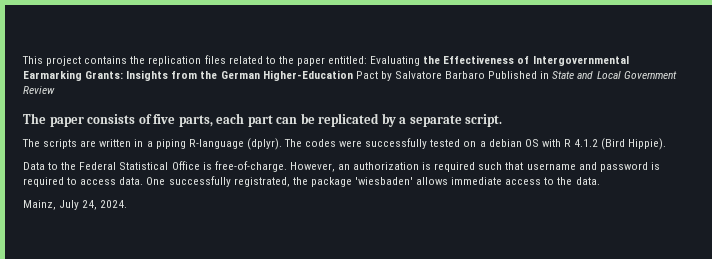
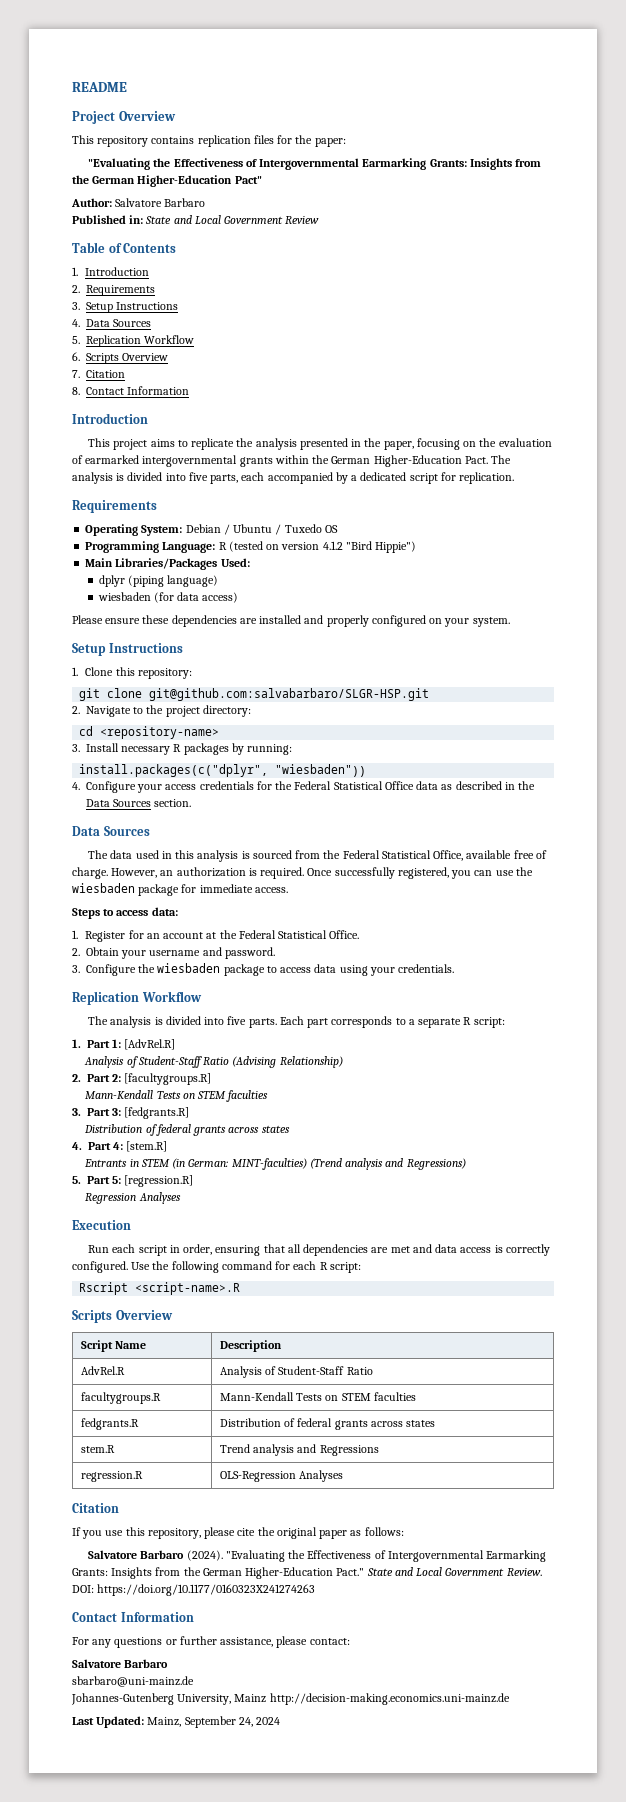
- This project contains the replication files related to the paper entitled: Evaluating the Effectiveness of Intergovernmental Earmarking Grants: Insights from the German Higher-Education Pact by Salvatore Barbaro Published in State and Local Government Review
+ README
+ Project Overview
+ This repository contains replication files for the paper:
+ "Evaluating the Effectiveness of Intergovernmental Earmarking Grants: Insights from the German Higher-Education Pact"
+ Author: Salvatore Barbaro
+ Published in: State and Local Government Review
- The paper consists of five parts, each part can be replicated by a separate script.
- The scripts are written in a piping R-language (dplyr). The codes were successfully tested on a debian OS with R 4.1.2 (Bird Hippie).
- Data to the Federal Statistical Office is free-of-charge. However, an authorization is required such that username and password is required to access data. One successfully registrated, the package 'wiesbaden' allows immediate access to the data.
- Mainz, July 24, 2024.
+ Table of Contents
+ 1. Introduction
+ 2. Requirements
+ 3. Setup Instructions
+ 4. Data Sources
+ 5. Replication Workflow
+ 6. Scripts Overview
+ 7. Citation
+ 8. Contact Information
+ Introduction
+ This project aims to replicate the analysis presented in the paper, focusing on the evaluation of earmarked intergovernmental grants within the German Higher-Education Pact. The analysis is divided into five parts, each accompanied by a dedicated script for replication.
+ Requirements
+ Operating System: Debian / Ubuntu / Tuxedo OS
+ Programming Language: R (tested on version 4.1.2 "Bird Hippie")
+ Main Libraries/Packages Used:
+ dplyr (piping language)
+ wiesbaden (for data access)
+ Please ensure these dependencies are installed and properly configured on your system.
+ Setup Instructions
+ 1. Clone this repository:
+ git clone git@github.com:salvabarbaro/SLGR-HSP.git
+ 2. Navigate to the project directory:
+ cd <repository-name>
+ 3. Install necessary R packages by running:
+ install.packages(c("dplyr", "wiesbaden"))
+ 4. Configure your access credentials for the Federal Statistical Office data as described in the Data Sources section.
+ Data Sources
+ The data used in this analysis is sourced from the Federal Statistical Office, available free of charge. However, an authorization is required. Once successfully registered, you can use the wiesbaden package for immediate access.
+ Steps to access data:
+ 1. Register for an account at the Federal Statistical Office.
+ 2. Obtain your username and password.
+ 3. Configure the wiesbaden package to access data using your credentials.
+ Replication Workflow
+ The analysis is divided into five parts. Each part corresponds to a separate R script:
+ 1. Part 1: [AdvRel.R]
+ Analysis of Student-Staff Ratio (Advising Relationship)
+ 2. Part 2: [facultygroups.R]
+ Mann-Kendall Tests on STEM faculties
+ 3. Part 3: [fedgrants.R]
+ Distribution of federal grants across states
+ 4. Part 4: [stem.R]
+ Entrants in STEM (in German: MINT-faculties) (Trend analysis and Regressions)
+ 5. Part 5: [regression.R]
+ Regression Analyses
+ Execution
+ Run each script in order, ensuring that all dependencies are met and data access is correctly configured. Use the following command for each R script:
+ Rscript <script-name>.R
+ Scripts Overview
+ Script Name | Description
+ AdvRel.R | Analysis of Student-Staff Ratio
+ facultygroups.R | Mann-Kendall Tests on STEM faculties
+ fedgrants.R | Distribution of federal grants across states
+ stem.R | Trend analysis and Regressions
+ regression.R | OLS-Regression Analyses
+ Citation
+ If you use this repository, please cite the original paper as follows:
+ Salvatore Barbaro (2024). "Evaluating the Effectiveness of Intergovernmental Earmarking Grants: Insights from the German Higher-Education Pact." State and Local Government Review. DOI: https://doi.org/10.1177/0160323X241274263
+ Contact Information
+ For any questions or further assistance, please contact:
+ Salvatore Barbaro
+ sbarbaro@uni-mainz.de
+ Johannes-Gutenberg University, Mainz http://decision-making.economics.uni-mainz.de
+ Last Updated: Mainz, September 24, 2024

